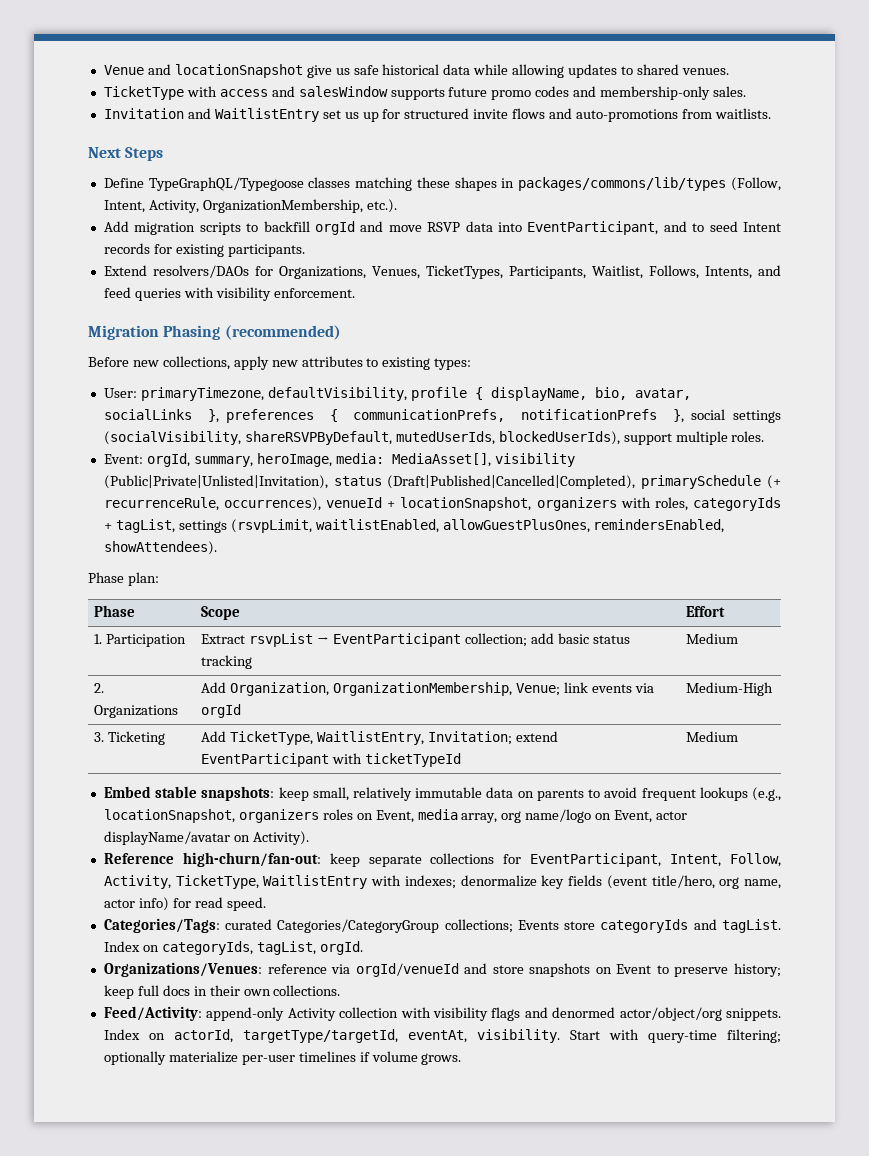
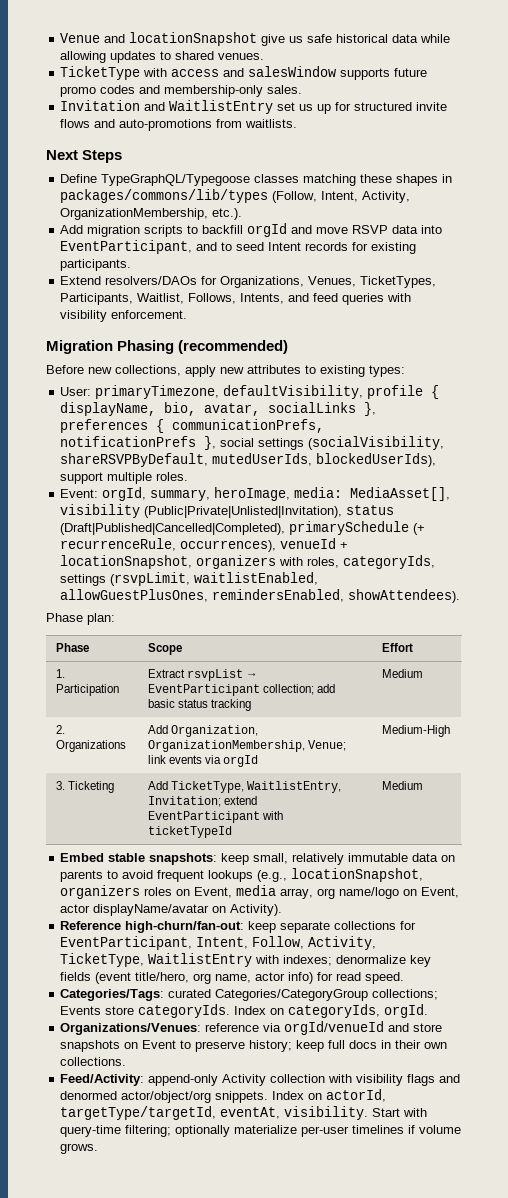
- Event: orgId, summary, heroImage, media: MediaAsset[], visibility (Public|Private|Unlisted|Invitation), status (Draft|Published|Cancelled|Completed), primarySchedule (+ recurrenceRule, occurrences), venueId + locationSnapshot, organizers with roles, categoryIds + tagList, settings (rsvpLimit, waitlistEnabled, allowGuestPlusOnes, remindersEnabled, showAttendees).
+ Event: orgId, summary, heroImage, media: MediaAsset[], visibility (Public|Private|Unlisted|Invitation), status (Draft|Published|Cancelled|Completed), primarySchedule (+ recurrenceRule, occurrences), venueId + locationSnapshot, organizers with roles, categoryIds, settings (rsvpLimit, waitlistEnabled, allowGuestPlusOnes, remindersEnabled, showAttendees).
- Categories/Tags: curated Categories/CategoryGroup collections; Events store categoryIds and tagList.
+ Categories/Tags: curated Categories/CategoryGroup collections; Events store categoryIds.
- Index on categoryIds, tagList, orgId.
+ Index on categoryIds, orgId.

